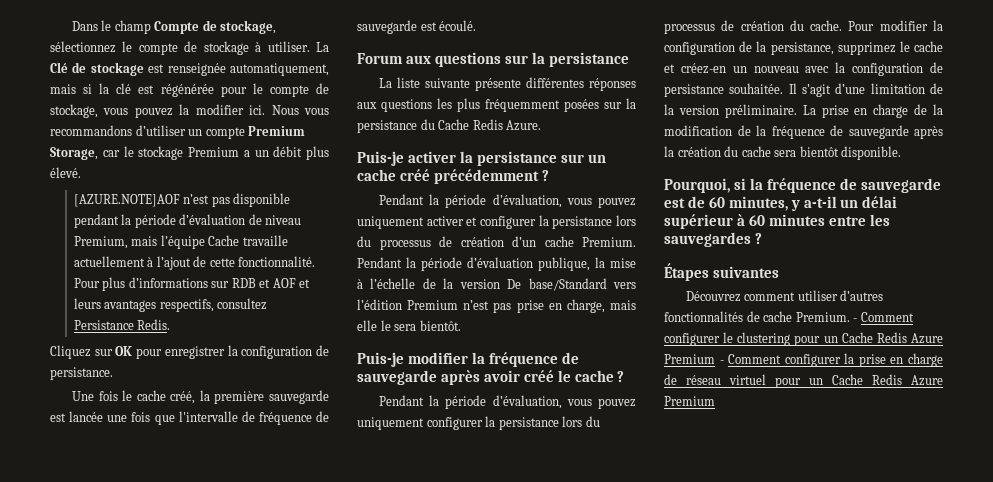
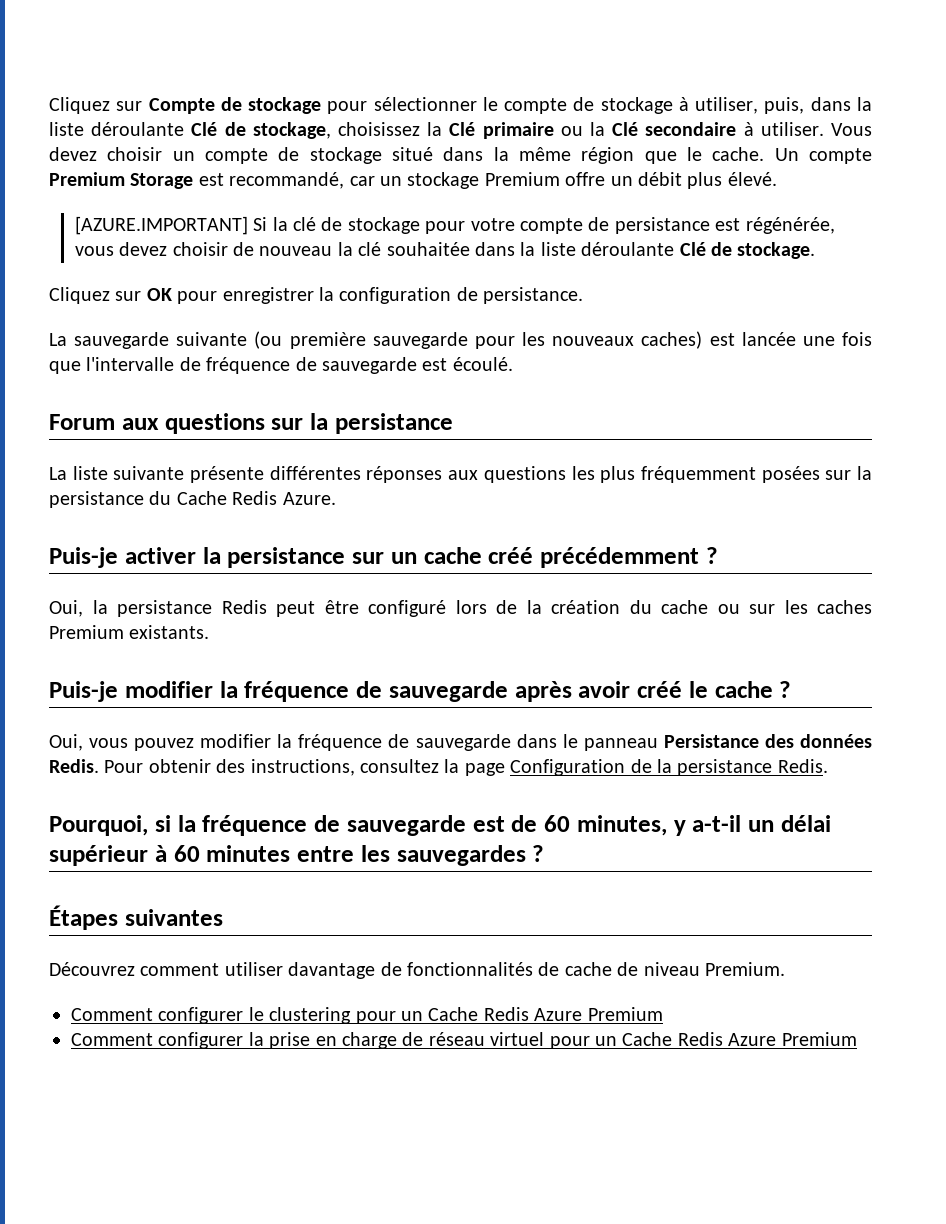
- Dans le champ Compte de stockage, sélectionnez le compte de stockage à utiliser. La Clé de stockage est renseignée automatiquement, mais si la clé est régénérée pour le compte de stockage, vous pouvez la modifier ici. Nous vous recommandons d’utiliser un compte Premium Storage, car le stockage Premium a un débit plus élevé.
+ Cliquez sur Compte de stockage pour sélectionner le compte de stockage à utiliser, puis, dans la liste déroulante Clé de stockage, choisissez la Clé primaire ou la Clé secondaire à utiliser. Vous devez choisir un compte de stockage situé dans la même région que le cache. Un compte Premium Storage est recommandé, car un stockage Premium offre un débit plus élevé.
- [AZURE.NOTE]AOF n’est pas disponible pendant la période d’évaluation de niveau Premium, mais l’équipe Cache travaille actuellement à l’ajout de cette fonctionnalité. Pour plus d’informations sur RDB et AOF et leurs avantages respectifs, consultez Persistance Redis.
+ [AZURE.IMPORTANT] Si la clé de stockage pour votre compte de persistance est régénérée, vous devez choisir de nouveau la clé souhaitée dans la liste déroulante Clé de stockage.
- Une fois le cache créé, la première sauvegarde est lancée une fois que l'intervalle de fréquence de sauvegarde est écoulé.
+ La sauvegarde suivante (ou première sauvegarde pour les nouveaux caches) est lancée une fois que l'intervalle de fréquence de sauvegarde est écoulé.
- Pendant la période d’évaluation, vous pouvez uniquement activer et configurer la persistance lors du processus de création d’un cache Premium. Pendant la période d’évaluation publique, la mise à l’échelle de la version De base/Standard vers l’édition Premium n’est pas prise en charge, mais elle le sera bientôt.
+ Oui, la persistance Redis peut être configuré lors de la création du cache ou sur les caches Premium existants.
- Pendant la période d’évaluation, vous pouvez uniquement configurer la persistance lors du processus de création du cache. Pour modifier la configuration de la persistance, supprimez le cache et créez-en un nouveau avec la configuration de persistance souhaitée. Il s’agit d’une limitation de la version préliminaire. La prise en charge de la modification de la fréquence de sauvegarde après la création du cache sera bientôt disponible.
+ Oui, vous pouvez modifier la fréquence de sauvegarde dans le panneau Persistance des données Redis. Pour obtenir des instructions, consultez la page Configuration de la persistance Redis.
- Découvrez comment utiliser d’autres fonctionnalités de cache Premium. - Comment configurer le clustering pour un Cache Redis Azure Premium - Comment configurer la prise en charge de réseau virtuel pour un Cache Redis Azure Premium
+ Découvrez comment utiliser davantage de fonctionnalités de cache de niveau Premium.
+ Comment configurer le clustering pour un Cache Redis Azure Premium
+ Comment configurer la prise en charge de réseau virtuel pour un Cache Redis Azure Premium

